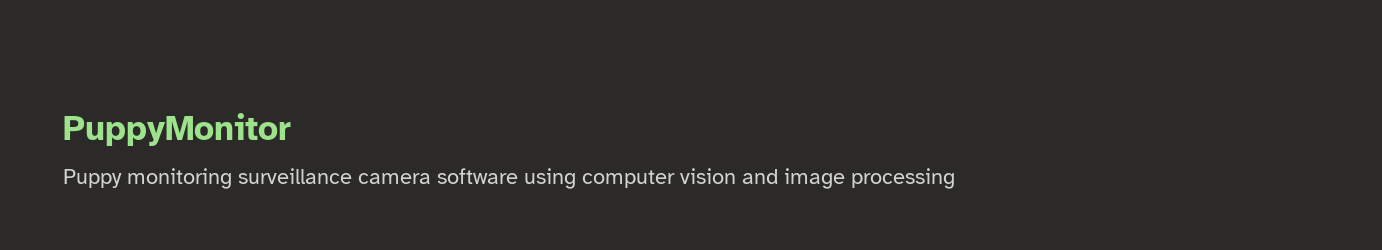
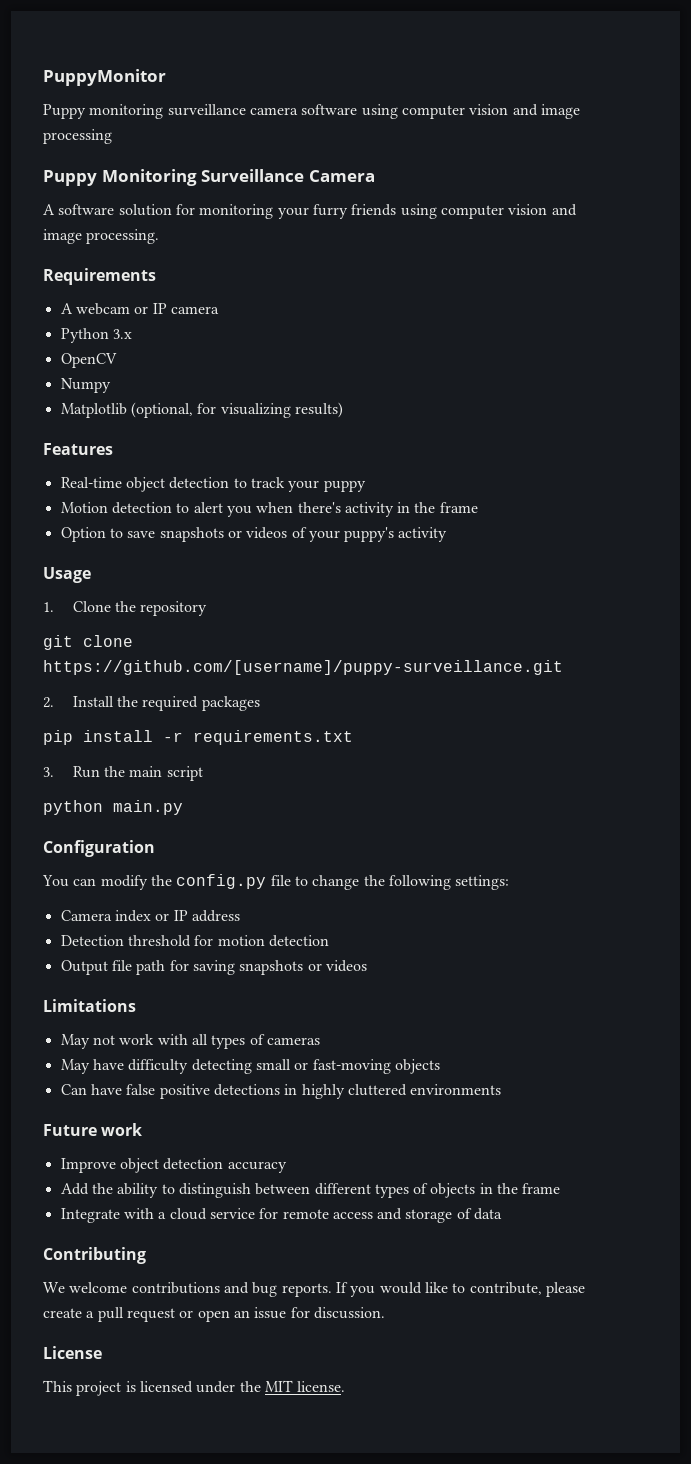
+ Puppy Monitoring Surveillance Camera
+ A software solution for monitoring your furry friends using computer vision and image processing.
+ Requirements
+ A webcam or IP camera
+ Python 3.x
+ OpenCV
+ Numpy
+ Matplotlib (optional, for visualizing results)
+ Features
+ Real-time object detection to track your puppy
+ Motion detection to alert you when there's activity in the frame
+ Option to save snapshots or videos of your puppy's activity
+ Usage
+ 1. Clone the repository
+ git clone https://github.com/[username]/puppy-surveillance.git
+ 2. Install the required packages
+ pip install -r requirements.txt
+ 3. Run the main script
+ python main.py
+ Configuration
+ You can modify the config.py file to change the following settings:
+ Camera index or IP address
+ Detection threshold for motion detection
+ Output file path for saving snapshots or videos
+ Limitations
+ May not work with all types of cameras
+ May have difficulty detecting small or fast-moving objects
+ Can have false positive detections in highly cluttered environments
+ Future work
+ Improve object detection accuracy
+ Add the ability to distinguish between different types of objects in the frame
+ Integrate with a cloud service for remote access and storage of data
+ Contributing
+ We welcome contributions and bug reports. If you would like to contribute, please create a pull request or open an issue for discussion.
+ License
+ This project is licensed under the MIT license.

